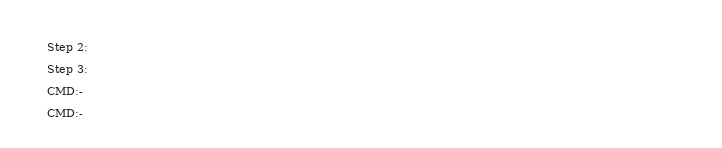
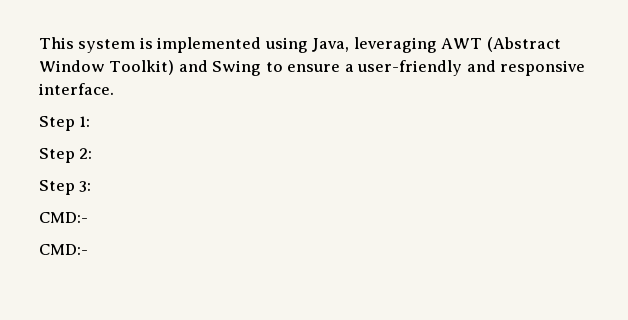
+ This system is implemented using Java, leveraging AWT (Abstract Window Toolkit) and Swing to ensure a user-friendly and responsive interface.
+ Step 1:

